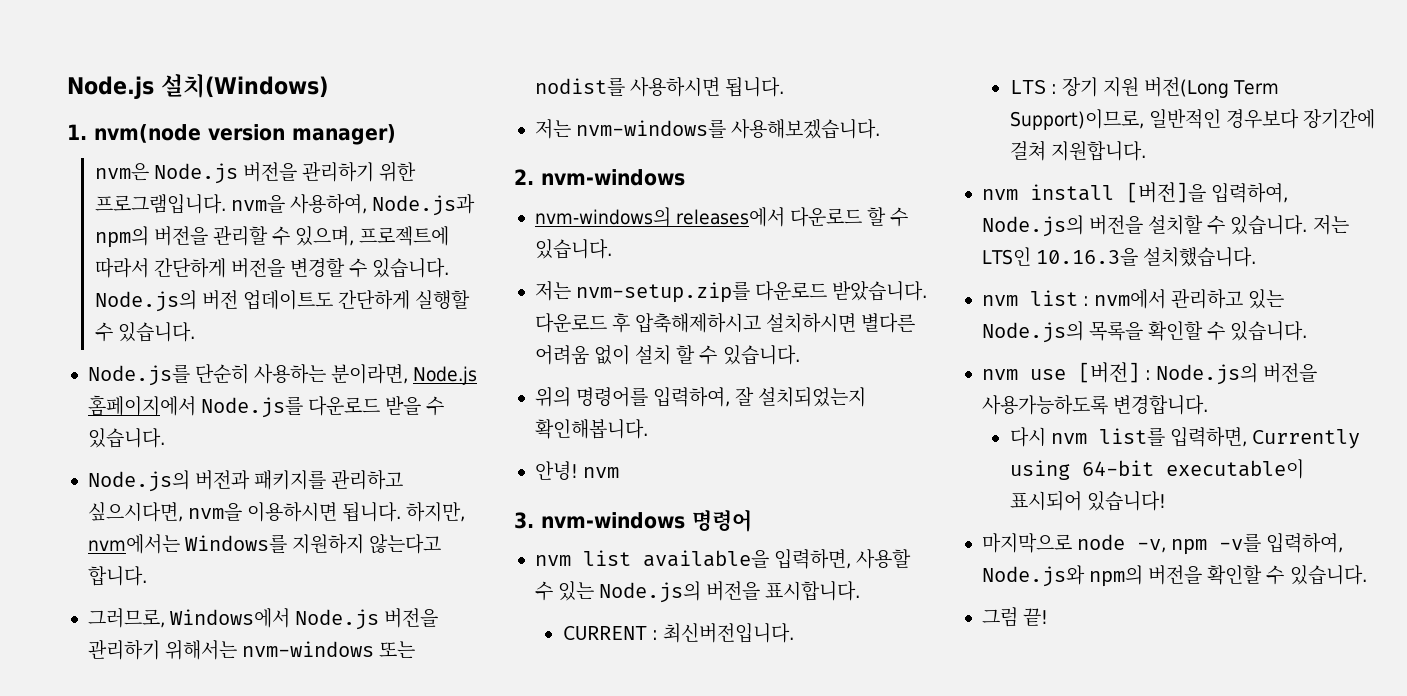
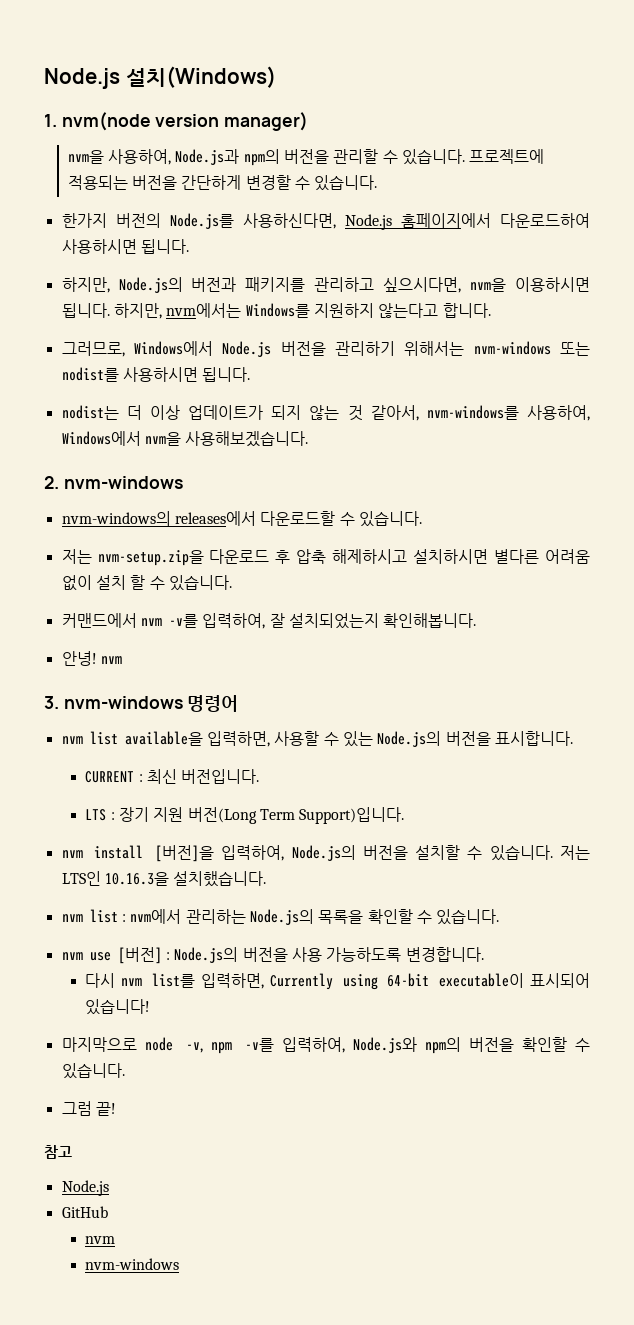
- nvm은 Node.js 버전을 관리하기 위한 프로그램입니다. nvm을 사용하여, Node.js과 npm의 버전을 관리할 수 있으며, 프로젝트에 따라서 간단하게 버전을 변경할 수 있습니다. Node.js의 버전 업데이트도 간단하게 실행할 수 있습니다.
- Node.js를 단순히 사용하는 분이라면, Node.js 홈페이지에서 Node.js를 다운로드 받을 수 있습니다.
- Node.js의 버전과 패키지를 관리하고 싶으시다면, nvm을 이용하시면 됩니다.
+ nvm을 사용하여, Node.js과 npm의 버전을 관리할 수 있습니다. 프로젝트에 적용되는 버전을 간단하게 변경할 수 있습니다.
+ 한가지 버전의 Node.js를 사용하신다면, Node.js 홈페이지에서 다운로드하여 사용하시면 됩니다.
+ 하지만, Node.js의 버전과 패키지를 관리하고 싶으시다면, nvm을 이용하시면 됩니다.
- 저는 nvm-windows를 사용해보겠습니다.
+ nodist는 더 이상 업데이트가 되지 않는 것 같아서, nvm-windows를 사용하여, Windows에서 nvm을 사용해보겠습니다.
- nvm-windows의 releases에서 다운로드 할 수 있습니다.
+ nvm-windows의 releases에서 다운로드할 수 있습니다.
- 저는 nvm-setup.zip를 다운로드 받았습니다. 다운로드 후 압축해제하시고 설치하시면 별다른 어려움 없이 설치 할 수 있습니다.
+ 저는 nvm-setup.zip을 다운로드 후 압축 해제하시고 설치하시면 별다른 어려움 없이 설치 할 수 있습니다.
- 위의 명령어를 입력하여, 잘 설치되었는지 확인해봅니다.
+ 커맨드에서 nvm -v를 입력하여, 잘 설치되었는지 확인해봅니다.
- CURRENT : 최신버전입니다.
+ CURRENT : 최신 버전입니다.
- LTS : 장기 지원 버전(Long Term Support)이므로, 일반적인 경우보다 장기간에 걸쳐 지원합니다.
+ LTS : 장기 지원 버전(Long Term Support)입니다.
- nvm list : nvm에서 관리하고 있는 Node.js의 목록을 확인할 수 있습니다.
+ nvm list : nvm에서 관리하는 Node.js의 목록을 확인할 수 있습니다.
- nvm use [버전] : Node.js의 버전을 사용가능하도록 변경합니다.
+ nvm use [버전] : Node.js의 버전을 사용 가능하도록 변경합니다.
+ 참고
+ Node.js
+ GitHub
+ nvm
+ nvm-windows

